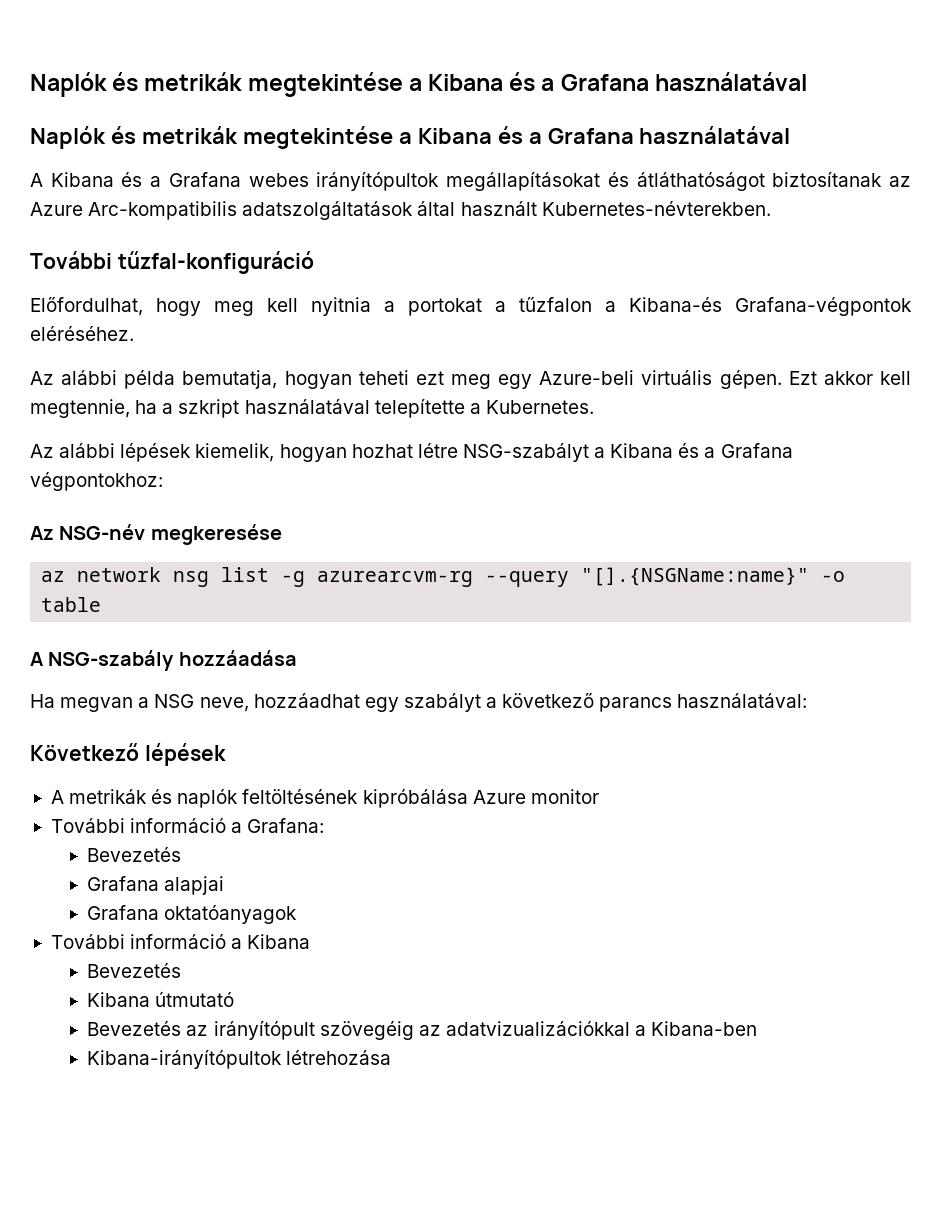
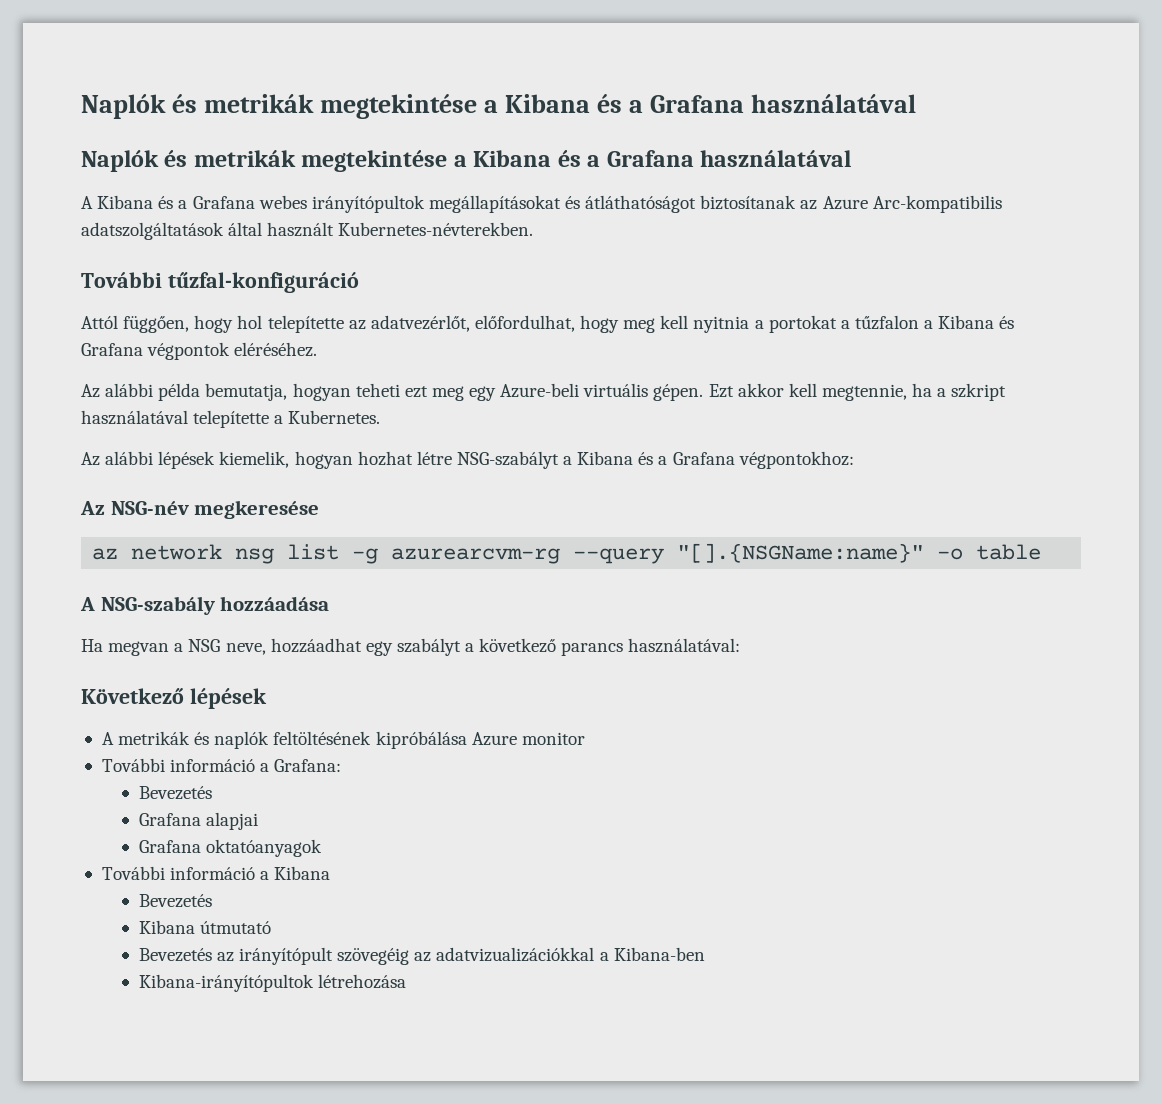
- Előfordulhat, hogy meg kell nyitnia a portokat a tűzfalon a Kibana-és Grafana-végpontok eléréséhez.
+ Attól függően, hogy hol telepítette az adatvezérlőt, előfordulhat, hogy meg kell nyitnia a portokat a tűzfalon a Kibana és Grafana végpontok eléréséhez.

